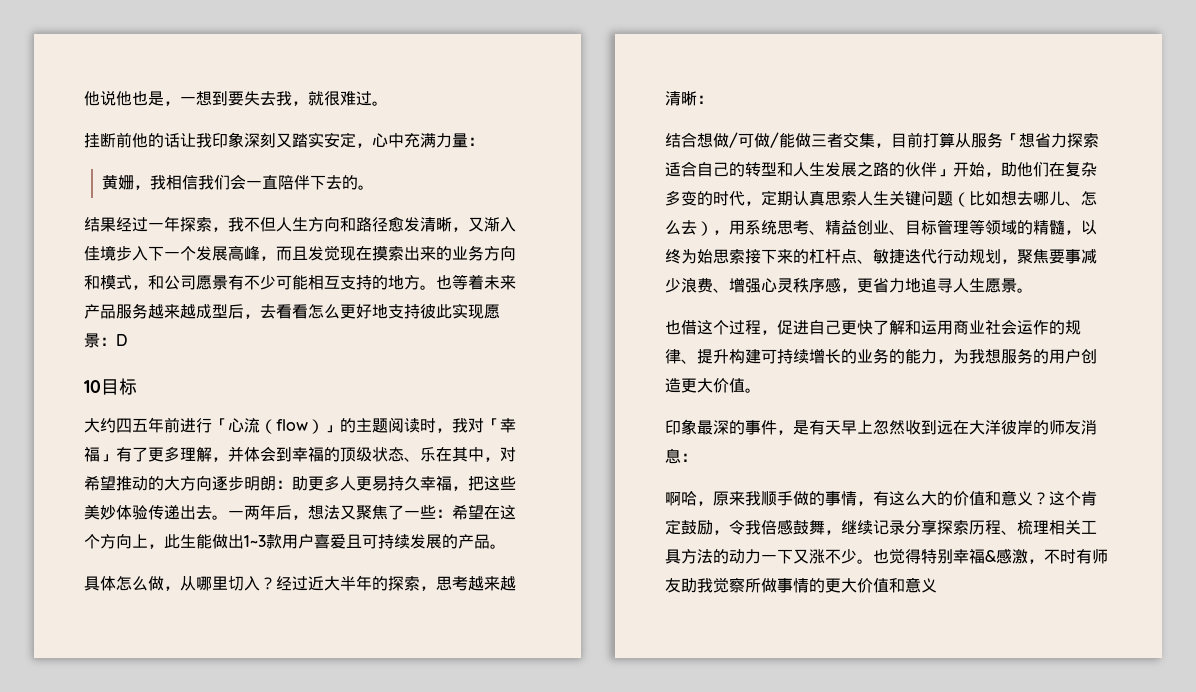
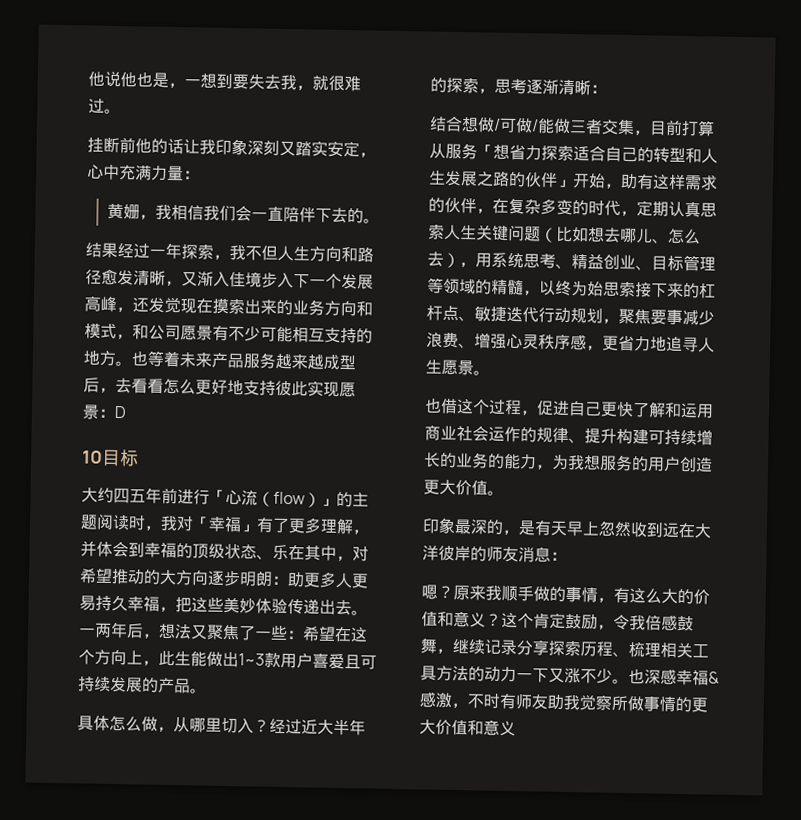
- 结果经过一年探索，我不但人生方向和路径愈发清晰，又渐入佳境步入下一个发展高峰，而且发觉现在摸索出来的业务方向和模式，和公司愿景有不少可能相互支持的地方。
+ 结果经过一年探索，我不但人生方向和路径愈发清晰，又渐入佳境步入下一个发展高峰，还发觉现在摸索出来的业务方向和模式，和公司愿景有不少可能相互支持的地方。
- 经过近大半年的探索，思考越来越清晰：
+ 经过近大半年的探索，思考逐渐清晰：
- 结合想做/可做/能做三者交集，目前打算从服务「想省力探索适合自己的转型和人生发展之路的伙伴」开始，助他们在复杂多变的时代，定期认真思索人生关键问题（比如想去哪儿、怎么去），用系统思考、精益创业、目标管理等领域的精髓，以终为始思索接下来的杠杆点、敏捷迭代行动规划，聚焦要事减少浪费、增强心灵秩序感，更省力地追寻人生愿景。
+ 结合想做/可做/能做三者交集，目前打算从服务「想省力探索适合自己的转型和人生发展之路的伙伴」开始，助有这样需求的伙伴，在复杂多变的时代，定期认真思索人生关键问题（比如想去哪儿、怎么去），用系统思考、精益创业、目标管理等领域的精髓，以终为始思索接下来的杠杆点、敏捷迭代行动规划，聚焦要事减少浪费、增强心灵秩序感，更省力地追寻人生愿景。
- 印象最深的事件，是有天早上忽然收到远在大洋彼岸的师友消息：
+ 印象最深的，是有天早上忽然收到远在大洋彼岸的师友消息：
- 啊哈，原来我顺手做的事情，有这么大的价值和意义？
+ 嗯？原来我顺手做的事情，有这么大的价值和意义？
- 也觉得特别幸福&感激，不时有师友助我觉察所做事情的更大价值和意义
+ 也深感幸福&感激，不时有师友助我觉察所做事情的更大价值和意义

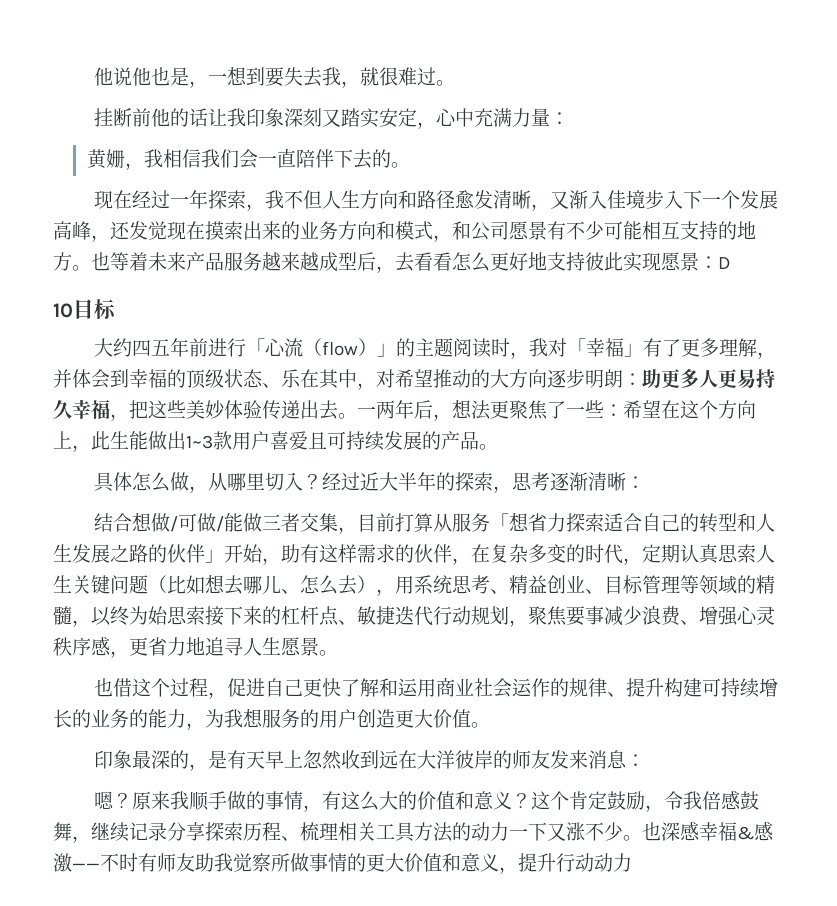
- 结果经过一年探索，我不但人生方向和路径愈发清晰，又渐入佳境步入下一个发展高峰，还发觉现在摸索出来的业务方向和模式，和公司愿景有不少可能相互支持的地方。
+ 现在经过一年探索，我不但人生方向和路径愈发清晰，又渐入佳境步入下一个发展高峰，还发觉现在摸索出来的业务方向和模式，和公司愿景有不少可能相互支持的地方。
- 一两年后，想法又聚焦了一些：希望在这个方向上，此生能做出1~3款用户喜爱且可持续发展的产品。
+ 一两年后，想法更聚焦了一些：希望在这个方向上，此生能做出1~3款用户喜爱且可持续发展的产品。
- 印象最深的，是有天早上忽然收到远在大洋彼岸的师友消息：
+ 印象最深的，是有天早上忽然收到远在大洋彼岸的师友发来消息：
- 也深感幸福&感激，不时有师友助我觉察所做事情的更大价值和意义
+ 也深感幸福&感激——不时有师友助我觉察所做事情的更大价值和意义，提升行动动力

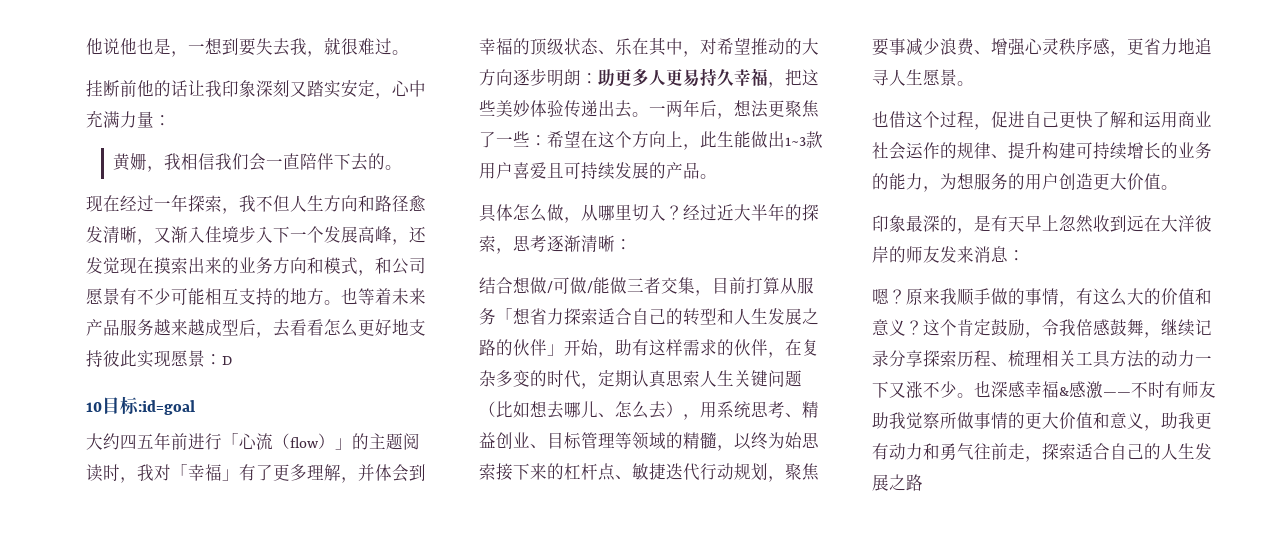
- 10目标
+ 10目标:id=goal
- 也借这个过程，促进自己更快了解和运用商业社会运作的规律、提升构建可持续增长的业务的能力，为我想服务的用户创造更大价值。
+ 也借这个过程，促进自己更快了解和运用商业社会运作的规律、提升构建可持续增长的业务的能力，为想服务的用户创造更大价值。
- 也深感幸福&感激——不时有师友助我觉察所做事情的更大价值和意义，提升行动动力
+ 也深感幸福&感激——不时有师友助我觉察所做事情的更大价值和意义，助我更有动力和勇气往前走，探索适合自己的人生发展之路

